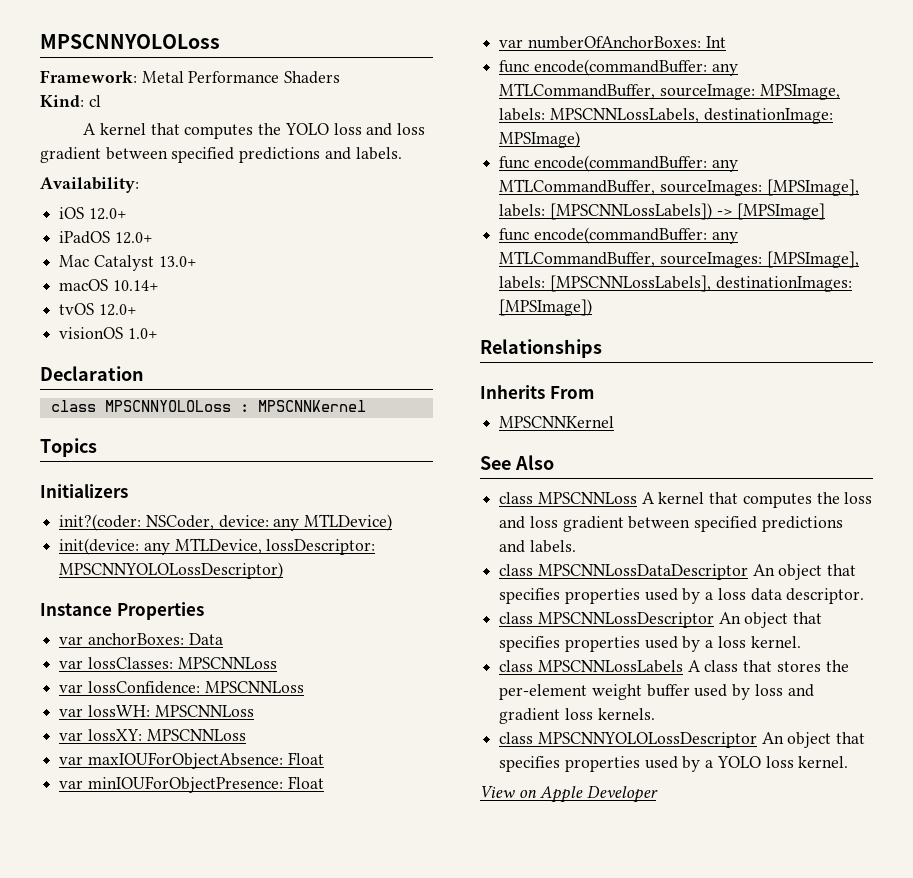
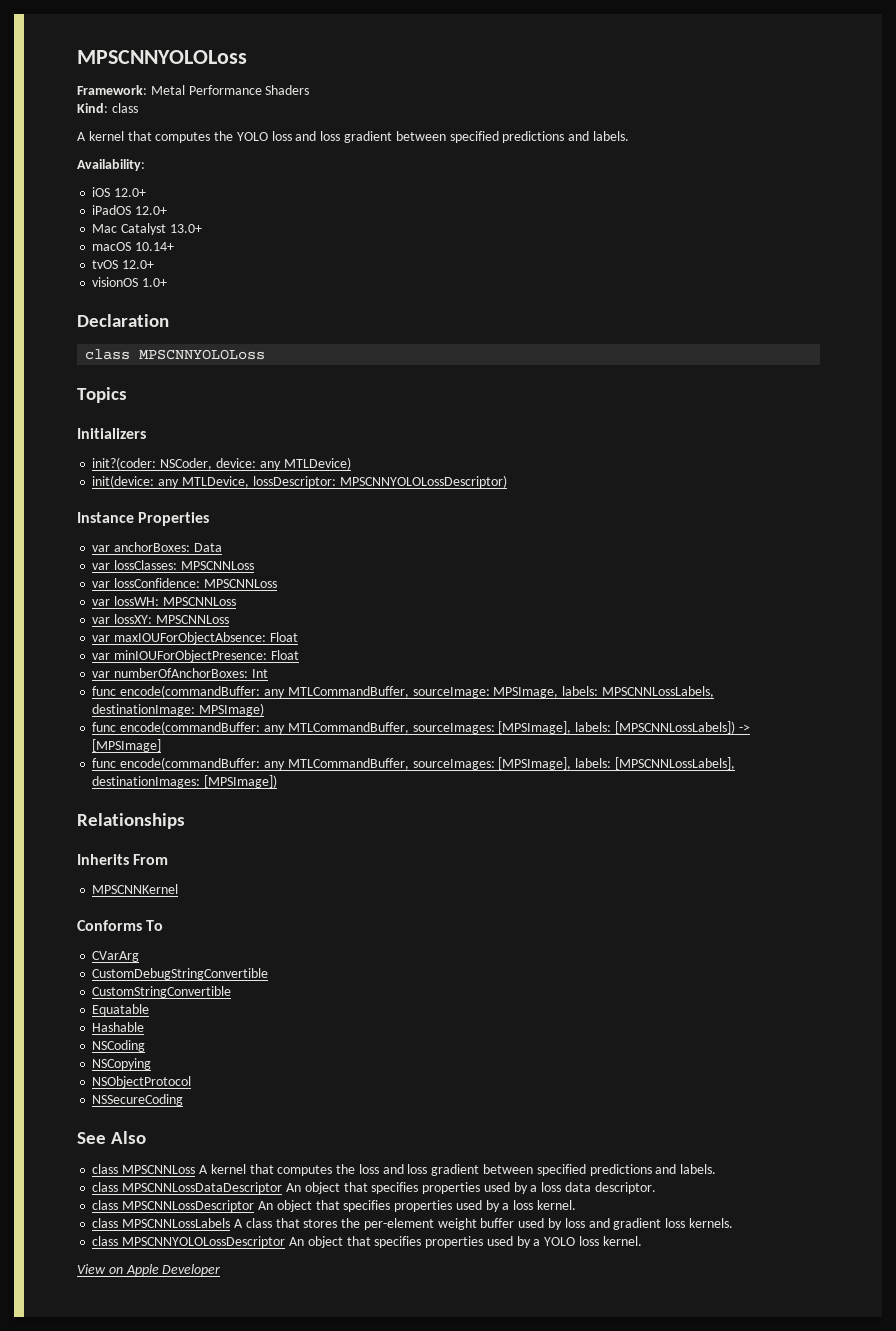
- Kind: cl
+ Kind: class
- class MPSCNNYOLOLoss : MPSCNNKernel
+ class MPSCNNYOLOLoss
+ Conforms To
+ CVarArg
+ CustomDebugStringConvertible
+ CustomStringConvertible
+ Equatable
+ Hashable
+ NSCoding
+ NSCopying
+ NSObjectProtocol
+ NSSecureCoding

